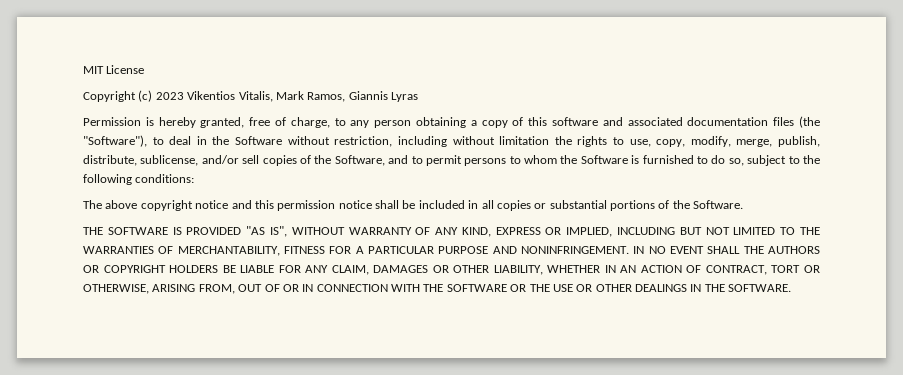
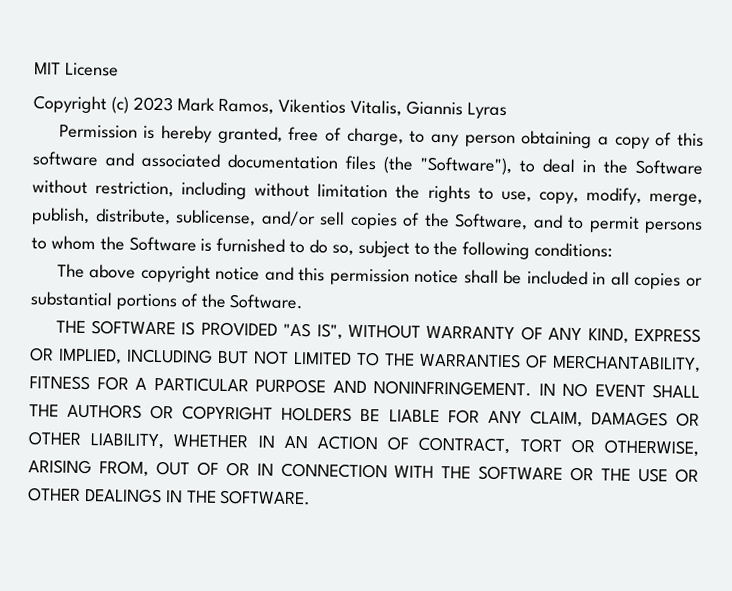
- Copyright (c) 2023 Vikentios Vitalis, Mark Ramos, Giannis Lyras
+ Copyright (c) 2023 Mark Ramos, Vikentios Vitalis, Giannis Lyras

